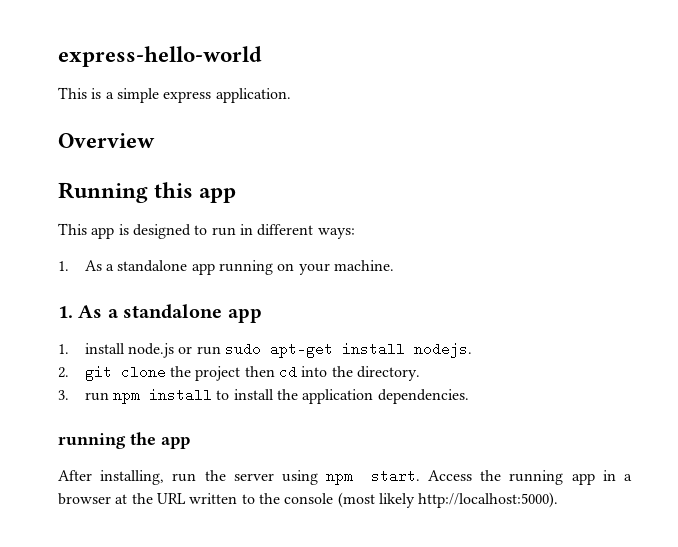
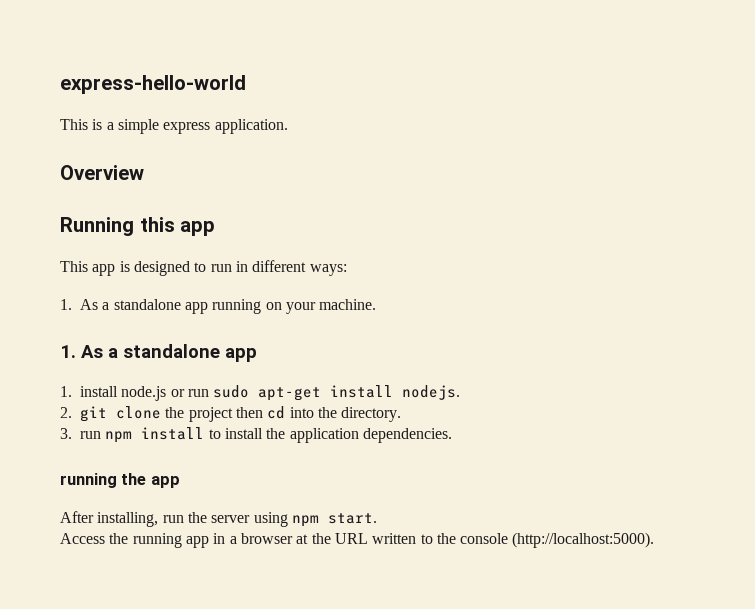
- After installing, run the server using npm start. Access the running app in a browser at the URL written to the console (most likely http://localhost:5000).
+ After installing, run the server using npm start.
+ Access the running app in a browser at the URL written to the console (http://localhost:5000).

